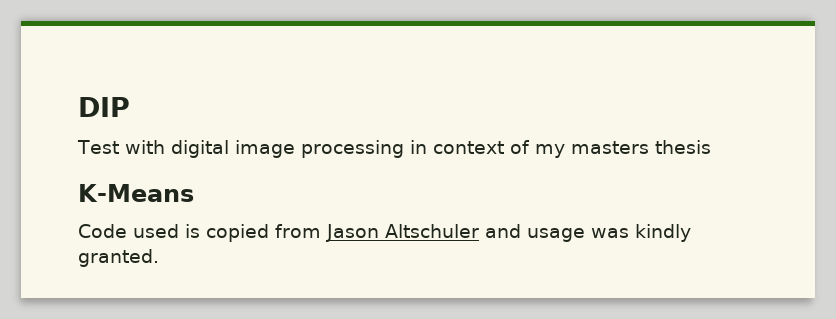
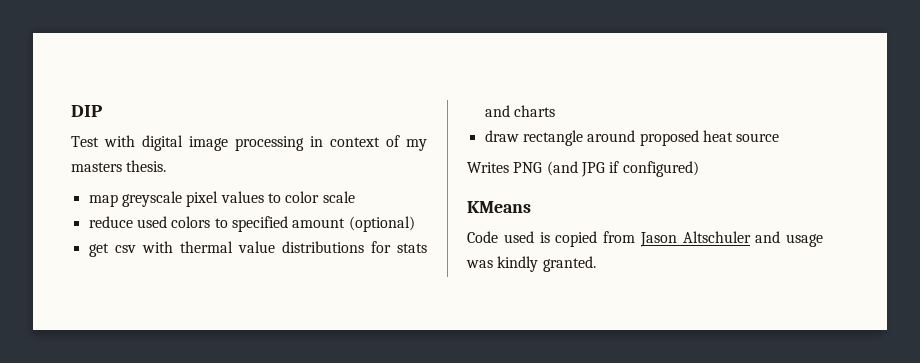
- Test with digital image processing in context of my masters thesis
- K-Means
+ Test with digital image processing in context of my masters thesis.
+ map greyscale pixel values to color scale
+ reduce used colors to specified amount (optional)
+ get csv with thermal value distributions for stats and charts
+ draw rectangle around proposed heat source
+ Writes PNG (and JPG if configured)
+ KMeans

